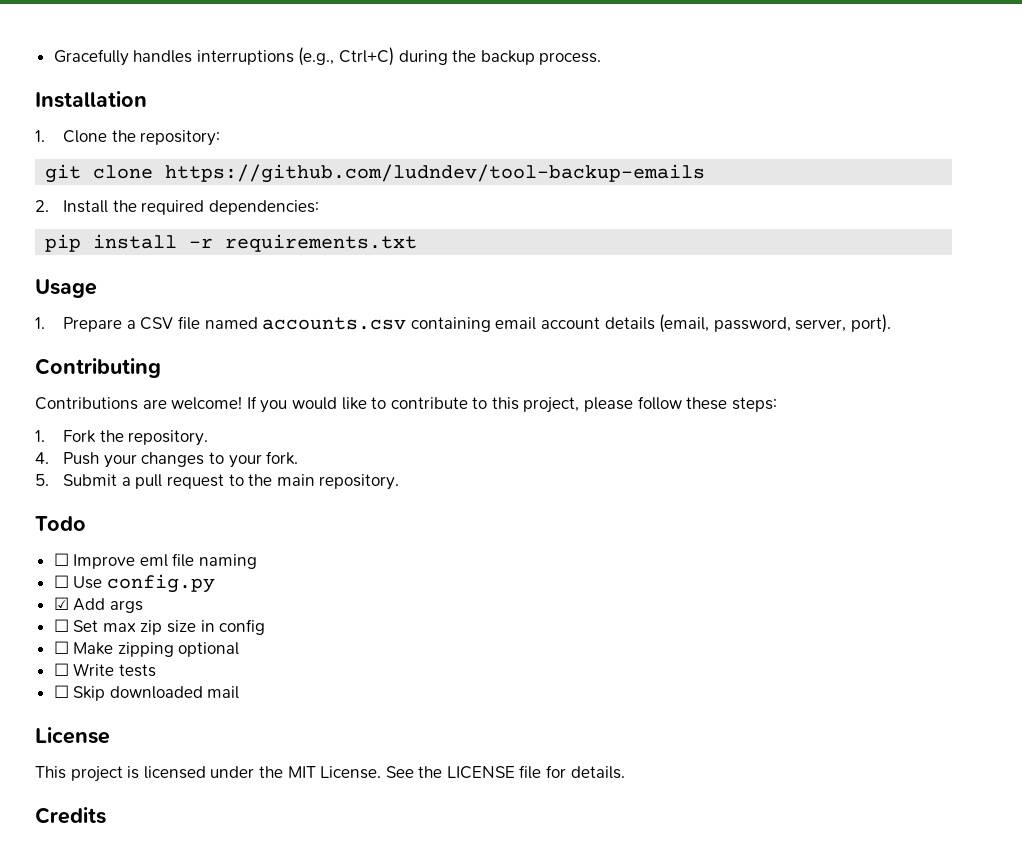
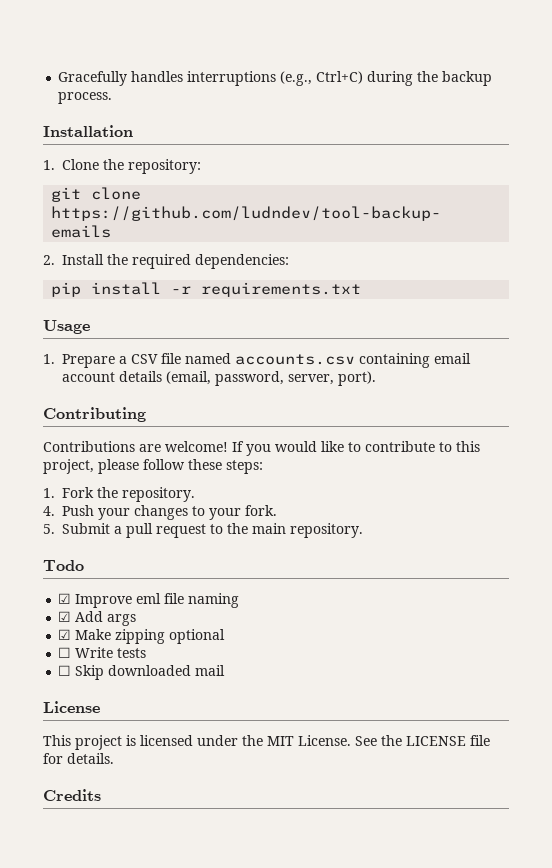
- ☐ Improve eml file naming
+ ☑ Improve eml file naming
- ☐ Use config.py
- ☐ Set max zip size in config
- ☐ Make zipping optional
+ ☑ Make zipping optional

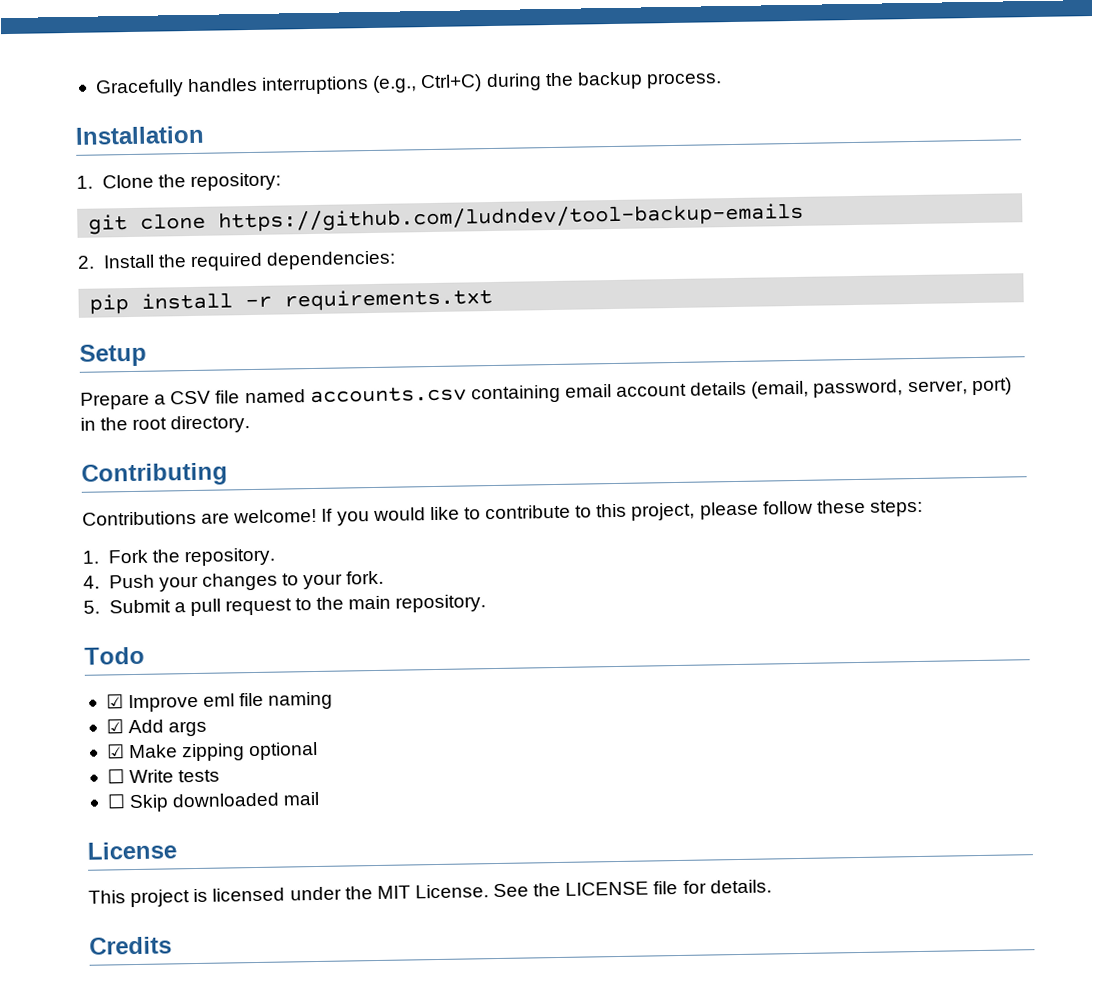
- Usage
- 1. Prepare a CSV file named accounts.csv containing email account details (email, password, server, port).
+ Setup
+ Prepare a CSV file named accounts.csv containing email account details (email, password, server, port) in the root directory.

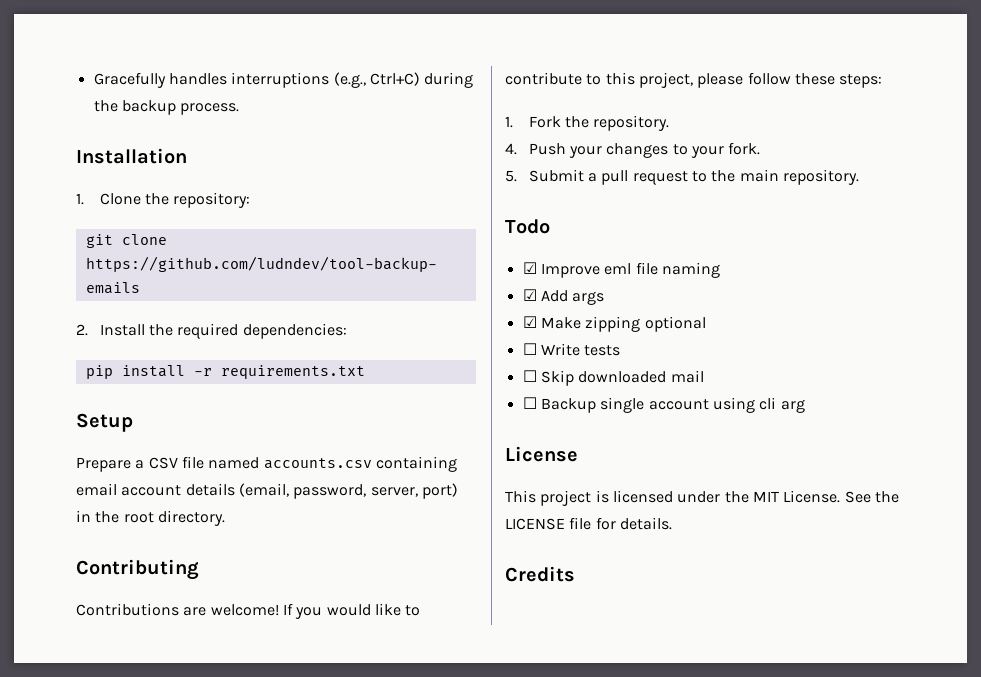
+ ☐ Backup single account using cli arg

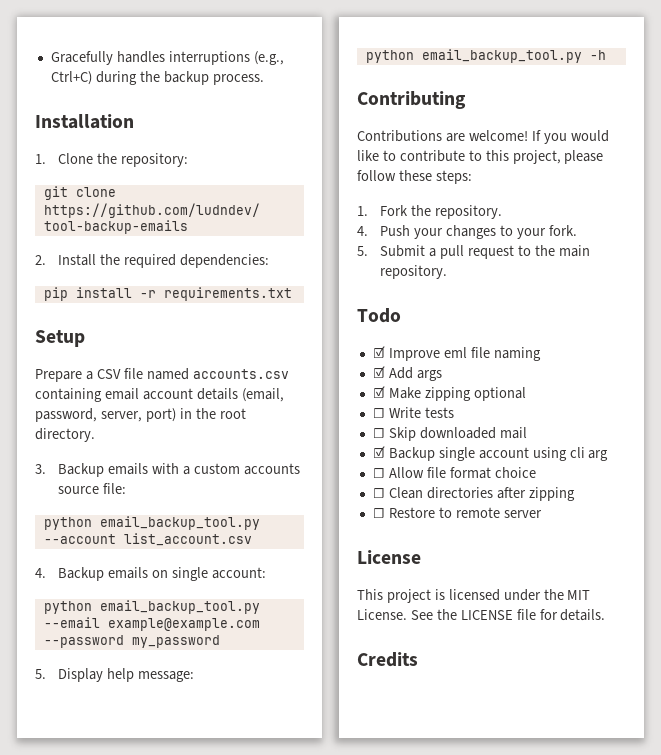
+ 3. Backup emails with a custom accounts source file:
+ python email_backup_tool.py --account list_account.csv
+ 4. Backup emails on single account:
+ python email_backup_tool.py --email example@example.com --password my_password
+ 5. Display help message:
+ python email_backup_tool.py -h
- ☐ Backup single account using cli arg
+ ☑ Backup single account using cli arg
+ ☐ Allow file format choice
+ ☐ Clean directories after zipping
+ ☐ Restore to remote server

